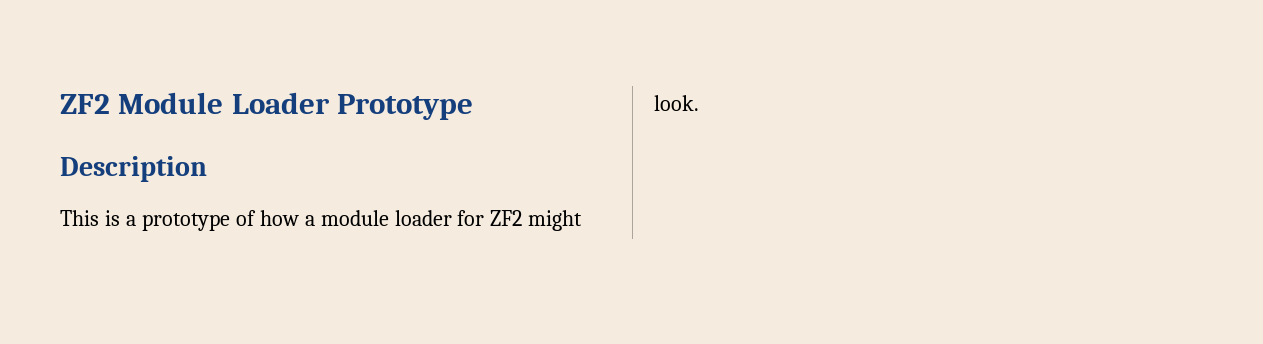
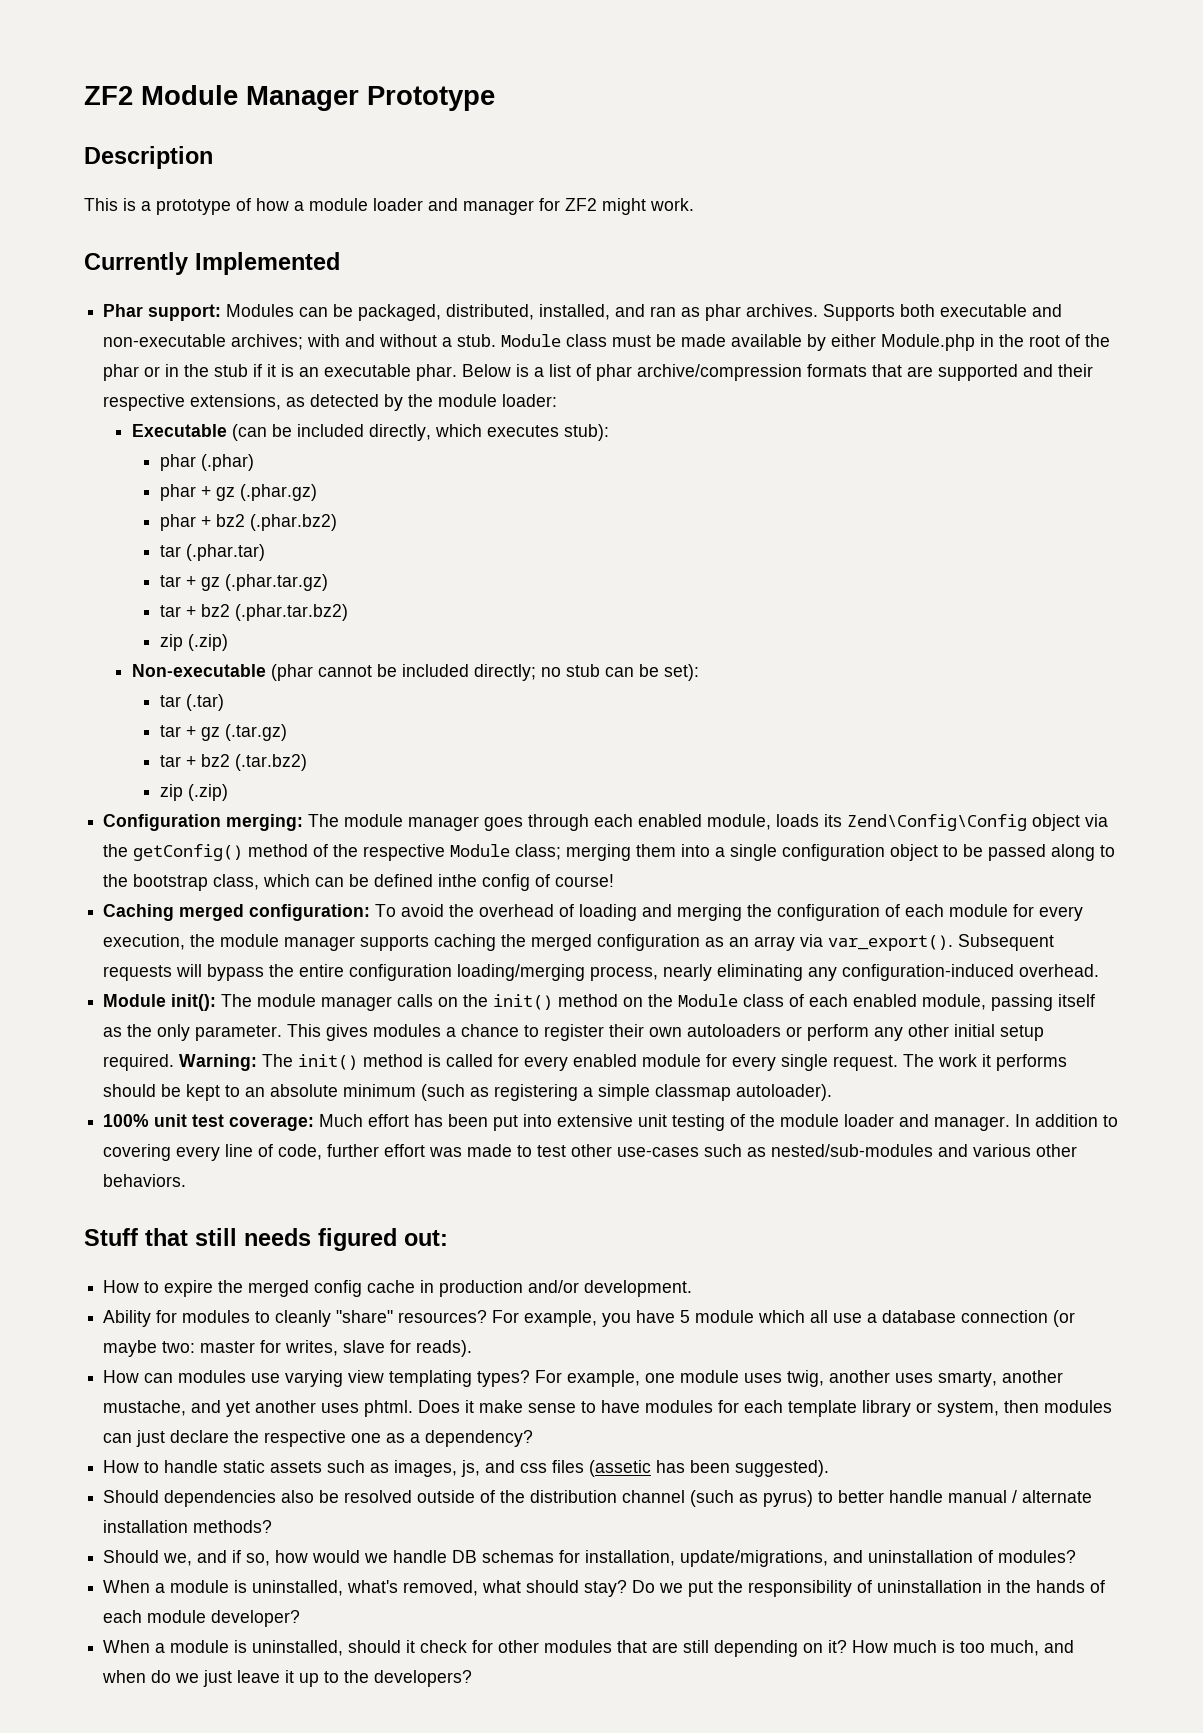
- ZF2 Module Loader Prototype
+ ZF2 Module Manager Prototype
- This is a prototype of how a module loader for ZF2 might look.
+ This is a prototype of how a module loader and manager for ZF2 might work.
+ Currently Implemented
+ Phar support: Modules can be packaged, distributed, installed, and ran as phar archives. Supports both executable and non-executable archives; with and without a stub. Module class must be made available by either Module.php in the root of the phar or in the stub if it is an executable phar. Below is a list of phar archive/compression formats that are supported and their respective extensions, as detected by the module loader:
+ Executable (can be included directly, which executes stub):
+ phar (.phar)
+ phar + gz (.phar.gz)
+ phar + bz2 (.phar.bz2)
+ tar (.phar.tar)
+ tar + gz (.phar.tar.gz)
+ tar + bz2 (.phar.tar.bz2)
+ zip (.zip)
+ Non-executable (phar cannot be included directly; no stub can be set):
+ tar (.tar)
+ tar + gz (.tar.gz)
+ tar + bz2 (.tar.bz2)
+ zip (.zip)
+ Configuration merging: The module manager goes through each enabled module, loads its Zend\Config\Config object via the getConfig() method of the respective Module class; merging them into a single configuration object to be passed along to the bootstrap class, which can be defined inthe config of course!
+ Caching merged configuration: To avoid the overhead of loading and merging the configuration of each module for every execution, the module manager supports caching the merged configuration as an array via var_export(). Subsequent requests will bypass the entire configuration loading/merging process, nearly eliminating any configuration-induced overhead.
+ Module init(): The module manager calls on the init() method on the Module class of each enabled module, passing itself as the only parameter. This gives modules a chance to register their own autoloaders or perform any other initial setup required. Warning: The init() method is called for every enabled module for every single request. The work it performs should be kept to an absolute minimum (such as registering a simple classmap autoloader).
+ 100% unit test coverage: Much effort has been put into extensive unit testing of the module loader and manager. In addition to covering every line of code, further effort was made to test other use-cases such as nested/sub-modules and various other behaviors.
+ Stuff that still needs figured out:
+ How to expire the merged config cache in production and/or development.
+ Ability for modules to cleanly "share" resources? For example, you have 5 module which all use a database connection (or maybe two: master for writes, slave for reads).
+ How can modules use varying view templating types? For example, one module uses twig, another uses smarty, another mustache, and yet another uses phtml. Does it make sense to have modules for each template library or system, then modules can just declare the respective one as a dependency?
+ How to handle static assets such as images, js, and css files (assetic has been suggested).
+ Should dependencies also be resolved outside of the distribution channel (such as pyrus) to better handle manual / alternate installation methods?
+ Should we, and if so, how would we handle DB schemas for installation, update/migrations, and uninstallation of modules?
+ When a module is uninstalled, what's removed, what should stay? Do we put the responsibility of uninstallation in the hands of each module developer?
+ When a module is uninstalled, should it check for other modules that are still depending on it? How much is too much, and when do we just leave it up to the developers?

